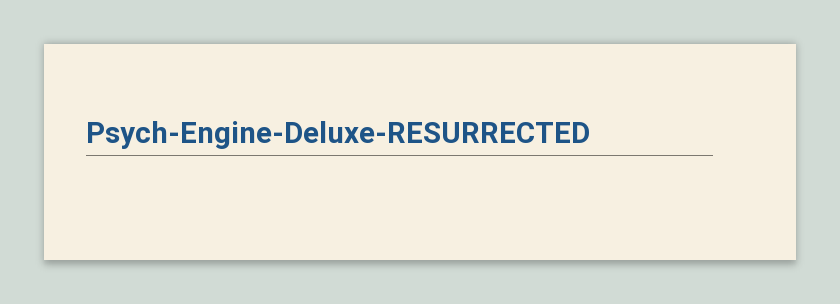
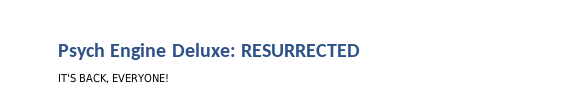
- Psych-Engine-Deluxe-RESURRECTED
+ Psych Engine Deluxe: RESURRECTED
+ IT'S BACK, EVERYONE!

